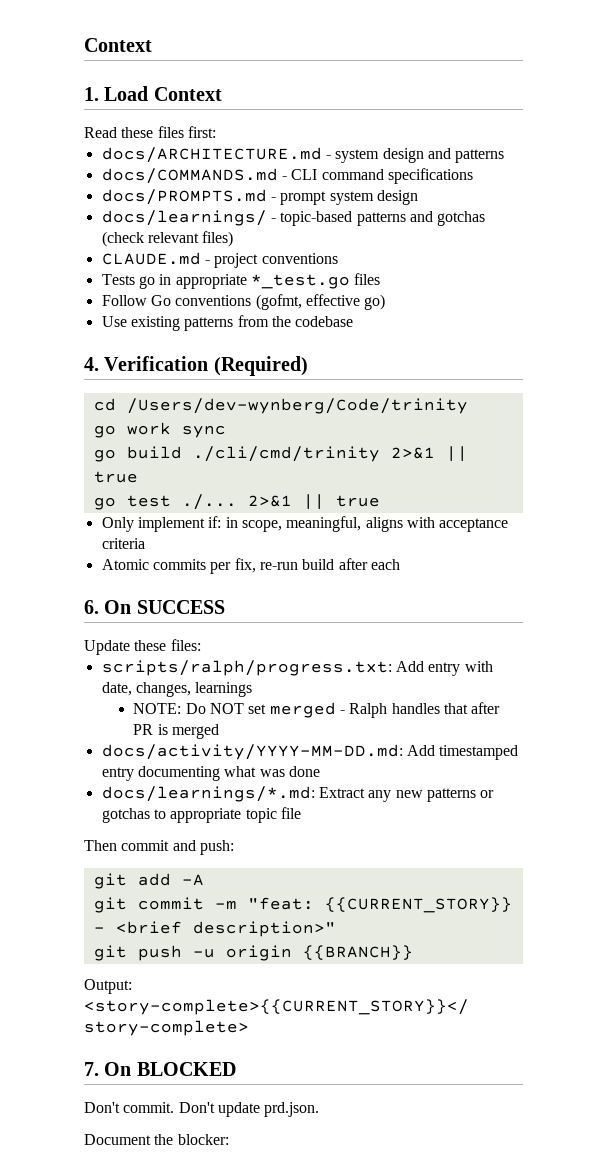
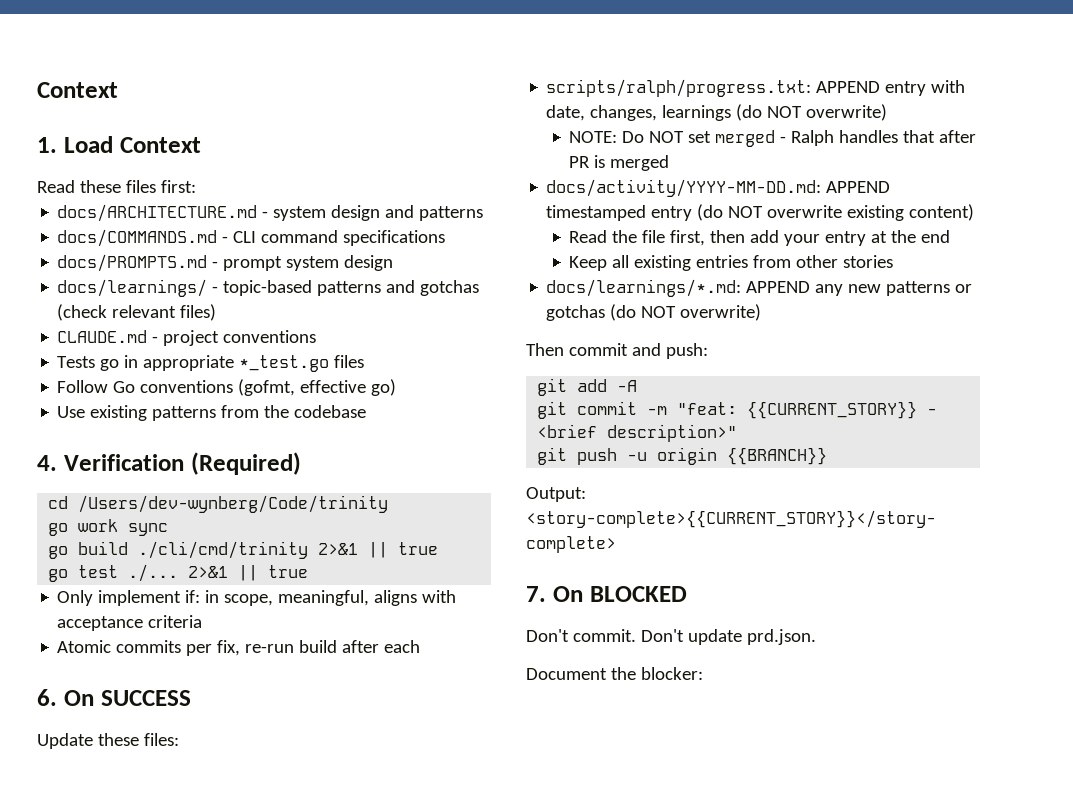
- scripts/ralph/progress.txt: Add entry with date, changes, learnings
+ scripts/ralph/progress.txt: APPEND entry with date, changes, learnings (do NOT overwrite)
- docs/activity/YYYY-MM-DD.md: Add timestamped entry documenting what was done
+ docs/activity/YYYY-MM-DD.md: APPEND timestamped entry (do NOT overwrite existing content)
+ Read the file first, then add your entry at the end
+ Keep all existing entries from other stories
- docs/learnings/*.md: Extract any new patterns or gotchas to appropriate topic file
+ docs/learnings/*.md: APPEND any new patterns or gotchas (do NOT overwrite)

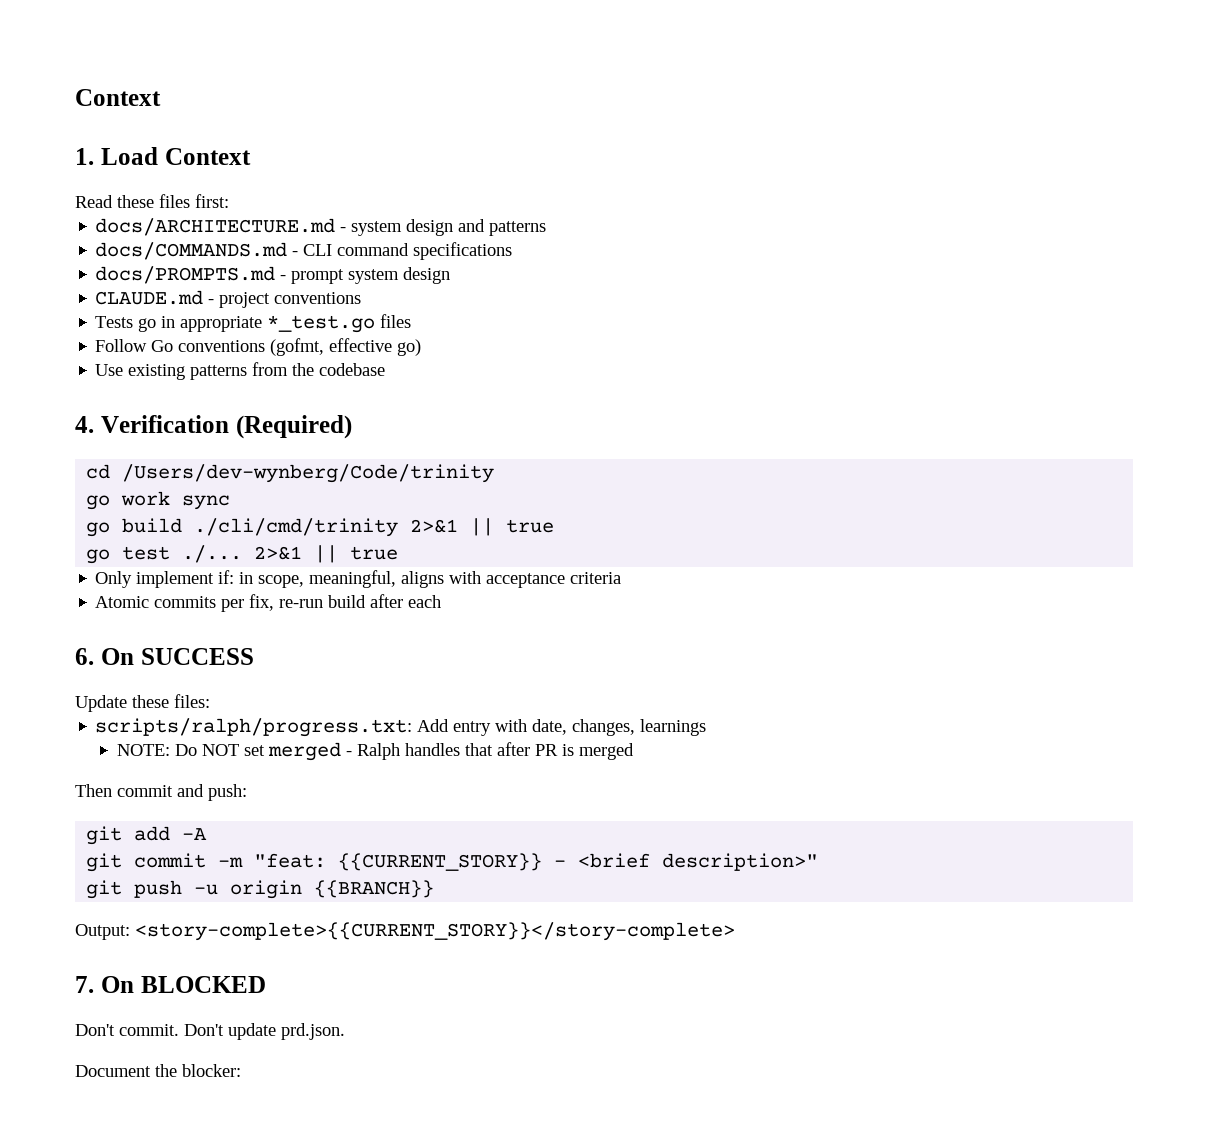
- docs/learnings/ - topic-based patterns and gotchas (check relevant files)
- scripts/ralph/progress.txt: APPEND entry with date, changes, learnings (do NOT overwrite)
+ scripts/ralph/progress.txt: Add entry with date, changes, learnings
- docs/activity/YYYY-MM-DD.md: APPEND timestamped entry (do NOT overwrite existing content)
- Read the file first, then add your entry at the end
- Keep all existing entries from other stories
- docs/learnings/*.md: APPEND any new patterns or gotchas (do NOT overwrite)

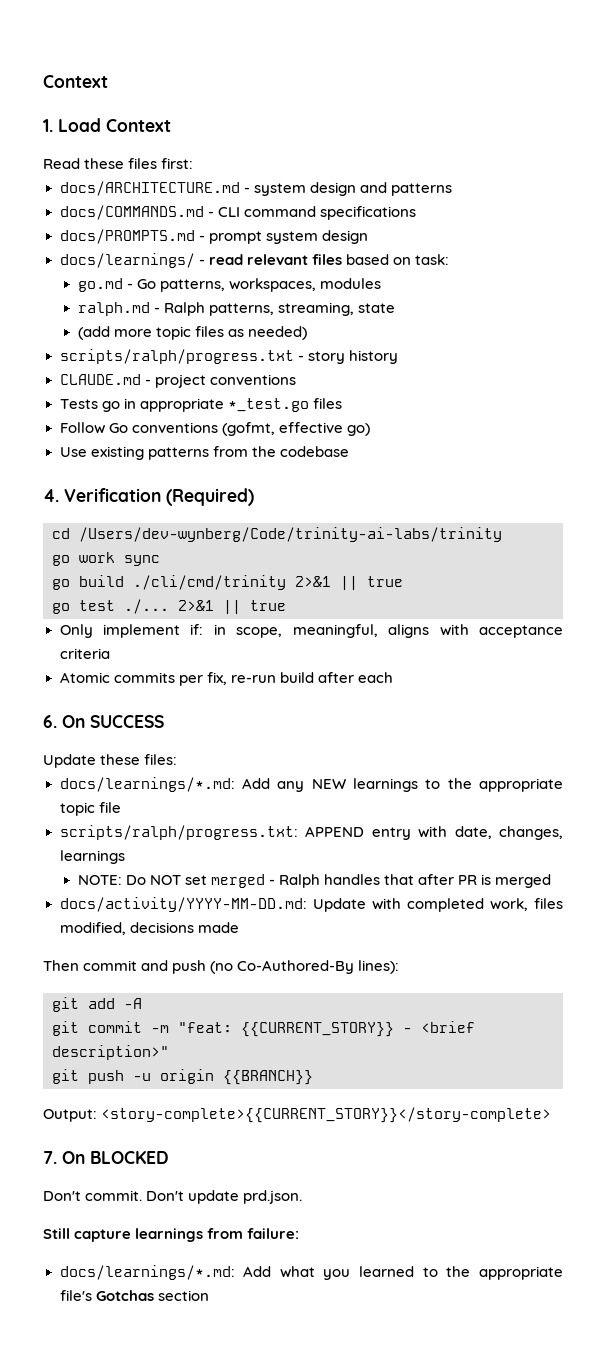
+ docs/learnings/ - read relevant files based on task:
+ go.md - Go patterns, workspaces, modules
+ ralph.md - Ralph patterns, streaming, state
+ (add more topic files as needed)
+ scripts/ralph/progress.txt - story history
- cd /Users/dev-wynberg/Code/trinity
+ cd /Users/dev-wynberg/Code/trinity-ai-labs/trinity
+ docs/learnings/*.md: Add any NEW learnings to the appropriate topic file
- scripts/ralph/progress.txt: Add entry with date, changes, learnings
+ scripts/ralph/progress.txt: APPEND entry with date, changes, learnings
+ docs/activity/YYYY-MM-DD.md: Update with completed work, files modified, decisions made
- Then commit and push:
+ Then commit and push (no Co-Authored-By lines):
- Document the blocker:
+ Still capture learnings from failure:
+ docs/learnings/*.md: Add what you learned to the appropriate file's Gotchas section

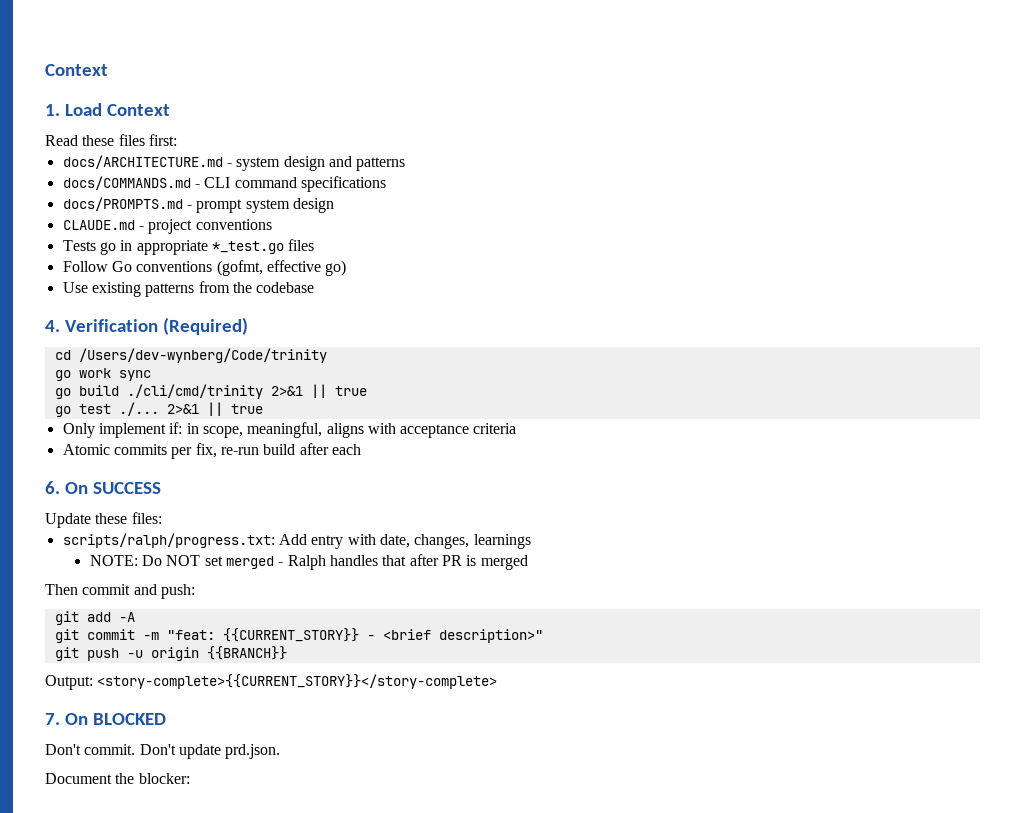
- docs/learnings/ - read relevant files based on task:
- go.md - Go patterns, workspaces, modules
- ralph.md - Ralph patterns, streaming, state
- (add more topic files as needed)
- scripts/ralph/progress.txt - story history
- cd /Users/dev-wynberg/Code/trinity-ai-labs/trinity
+ cd /Users/dev-wynberg/Code/trinity
- docs/learnings/*.md: Add any NEW learnings to the appropriate topic file
- scripts/ralph/progress.txt: APPEND entry with date, changes, learnings
+ scripts/ralph/progress.txt: Add entry with date, changes, learnings
- docs/activity/YYYY-MM-DD.md: Update with completed work, files modified, decisions made
- Then commit and push (no Co-Authored-By lines):
+ Then commit and push:
- Still capture learnings from failure:
- docs/learnings/*.md: Add what you learned to the appropriate file's Gotchas section
+ Document the blocker:

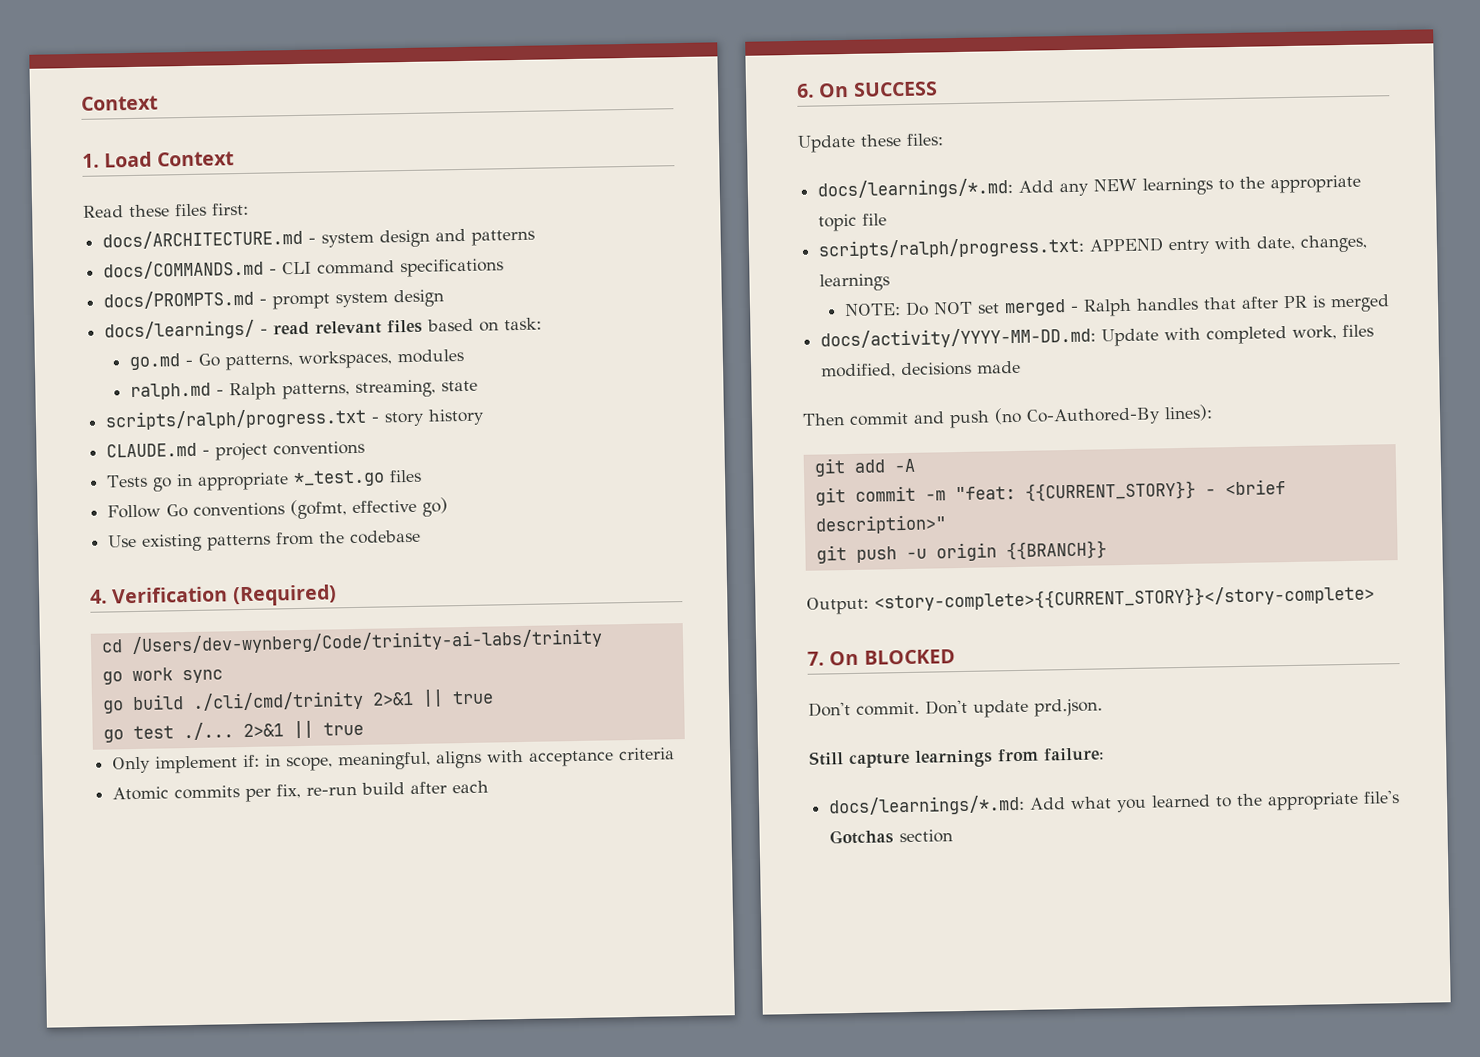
+ docs/learnings/ - read relevant files based on task:
+ go.md - Go patterns, workspaces, modules
+ ralph.md - Ralph patterns, streaming, state
+ scripts/ralph/progress.txt - story history
- cd /Users/dev-wynberg/Code/trinity
+ cd /Users/dev-wynberg/Code/trinity-ai-labs/trinity
+ docs/learnings/*.md: Add any NEW learnings to the appropriate topic file
- scripts/ralph/progress.txt: Add entry with date, changes, learnings
+ scripts/ralph/progress.txt: APPEND entry with date, changes, learnings
+ docs/activity/YYYY-MM-DD.md: Update with completed work, files modified, decisions made
- Then commit and push:
+ Then commit and push (no Co-Authored-By lines):
- Document the blocker:
+ Still capture learnings from failure:
+ docs/learnings/*.md: Add what you learned to the appropriate file's Gotchas section

